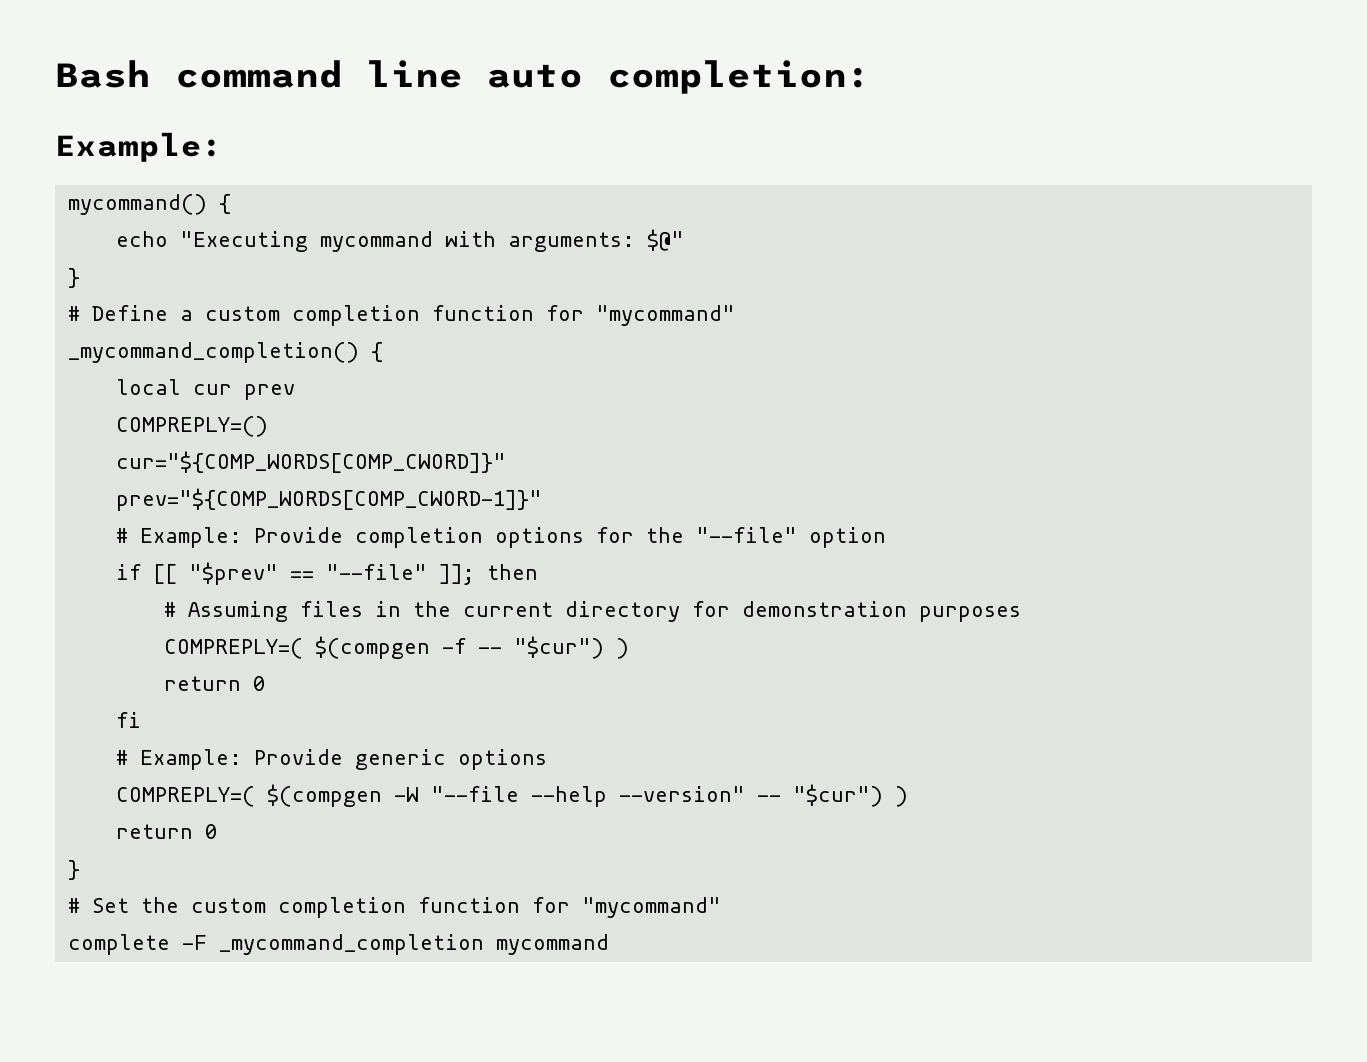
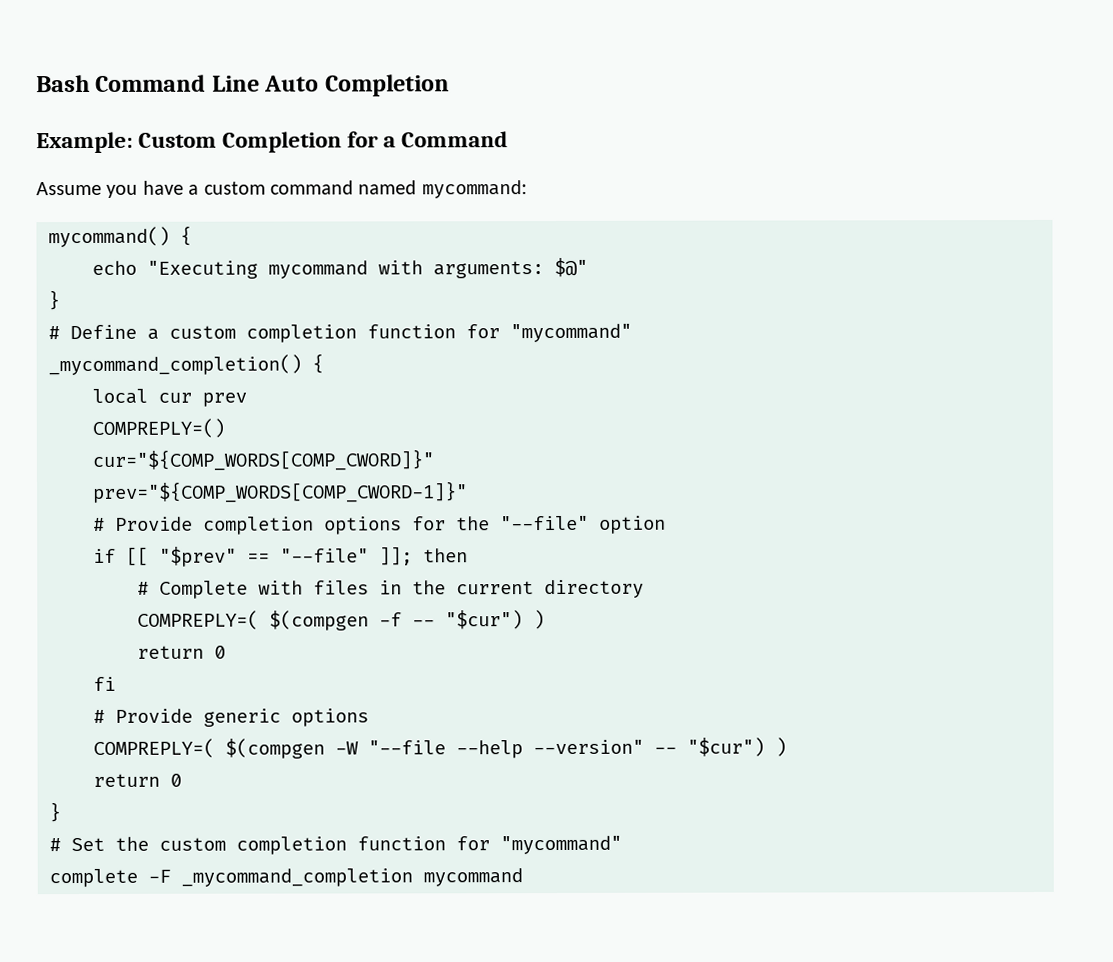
- Bash command line auto completion:
- Example:
+ Bash Command Line Auto Completion
+ Example: Custom Completion for a Command
+ Assume you have a custom command named mycommand:
- # Example: Provide completion options for the "--file" option
+ # Provide completion options for the "--file" option
- # Assuming files in the current directory for demonstration purposes
+ # Complete with files in the current directory
- # Example: Provide generic options
+ # Provide generic options

